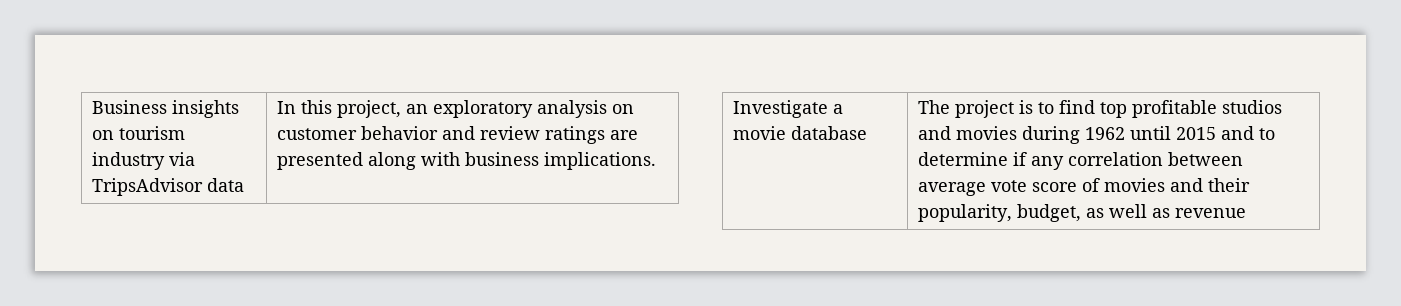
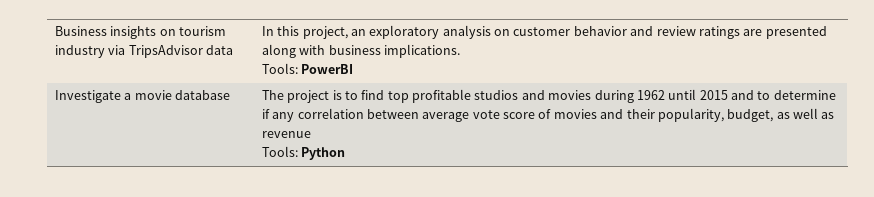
  Business insights on tourism industry via TripsAdvisor data | In this project, an exploratory analysis on customer behavior and review ratings are presented along with business implications.
+ Tools: PowerBI
  Investigate a movie database | The project is to find top profitable studios and movies during 1962 until 2015 and to determine if any correlation between average vote score of movies and their popularity, budget, as well as revenue
+ Tools: Python

